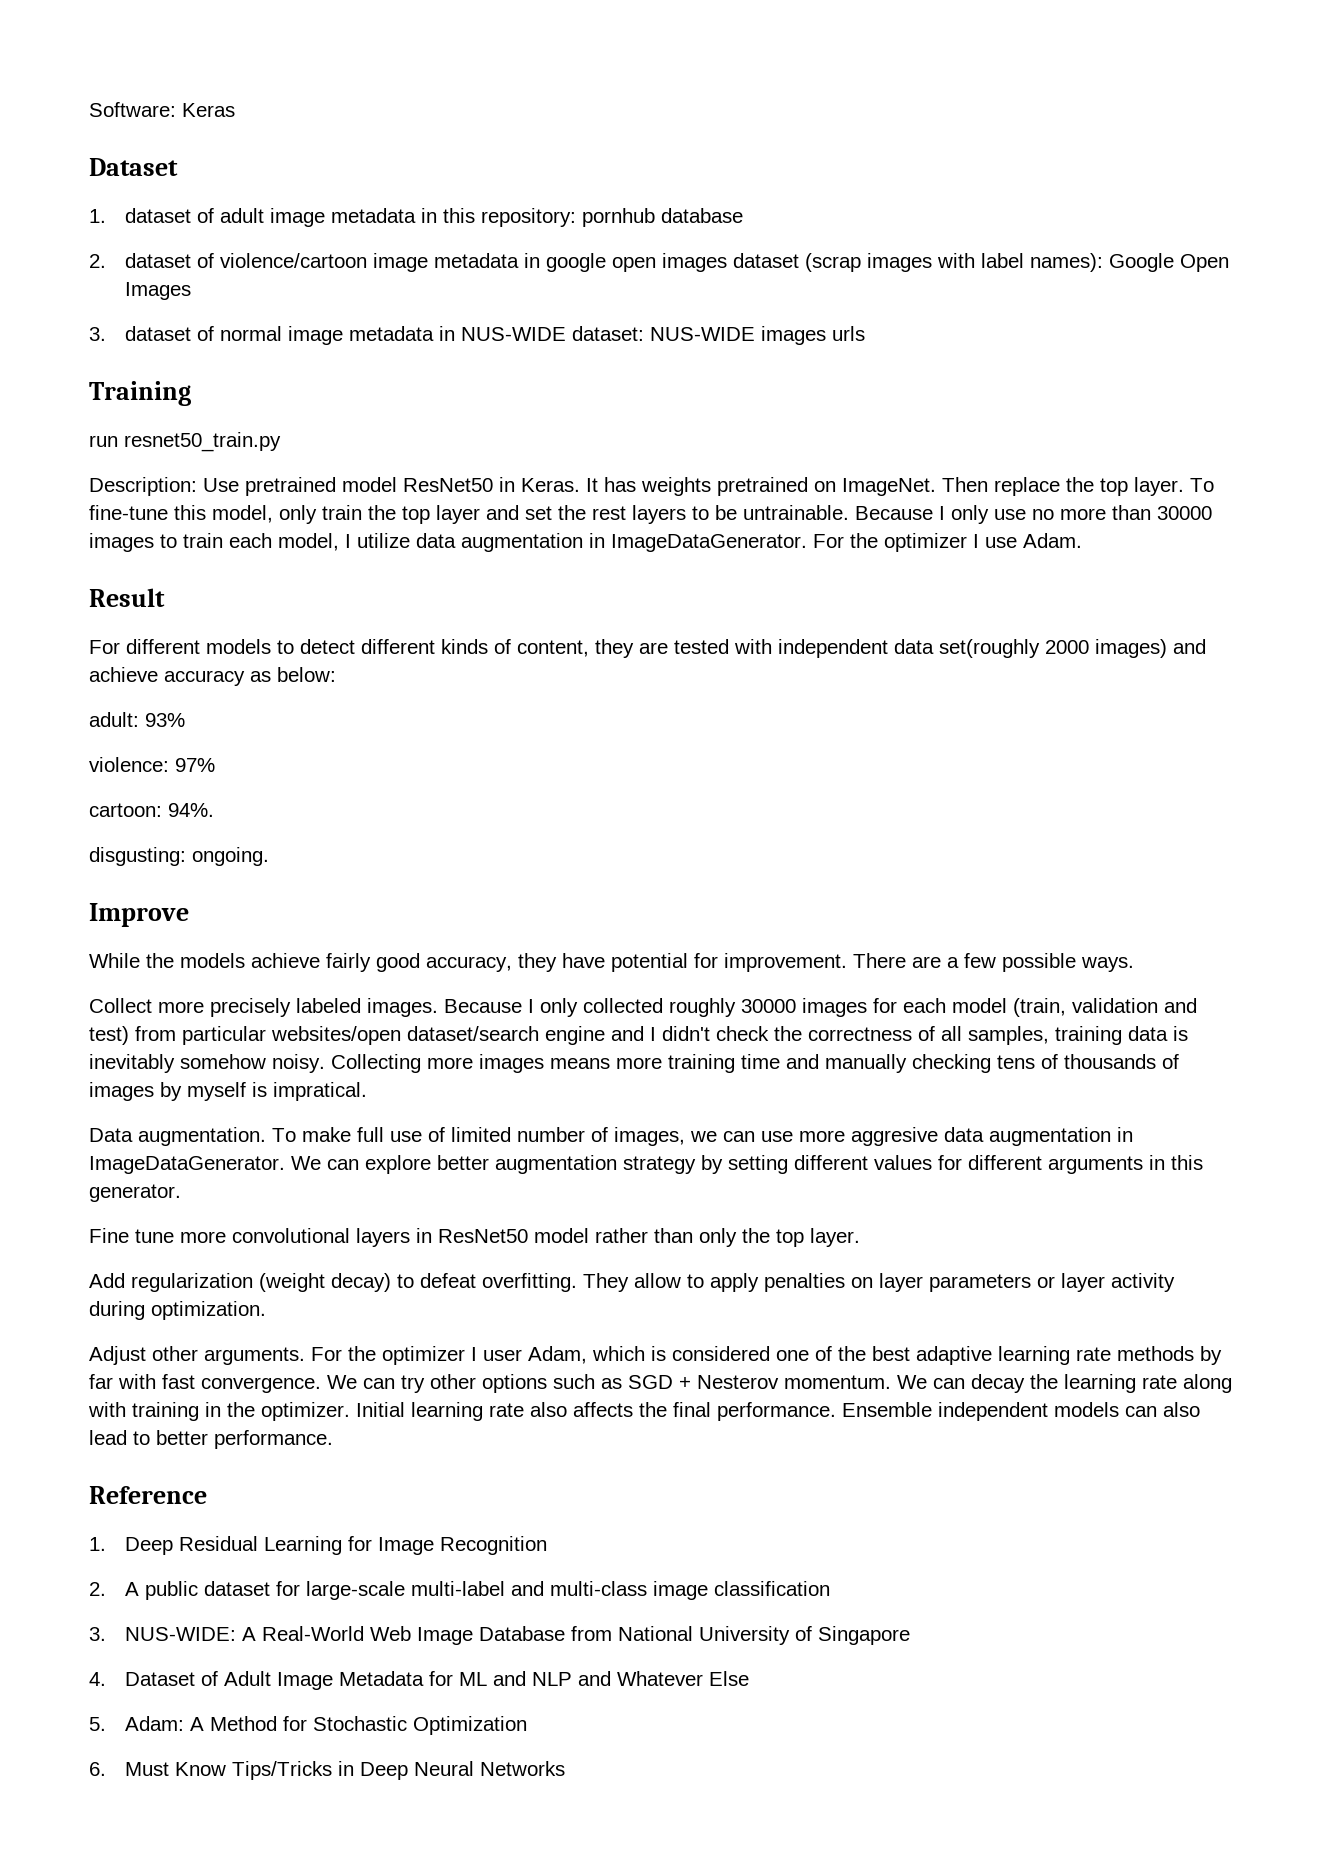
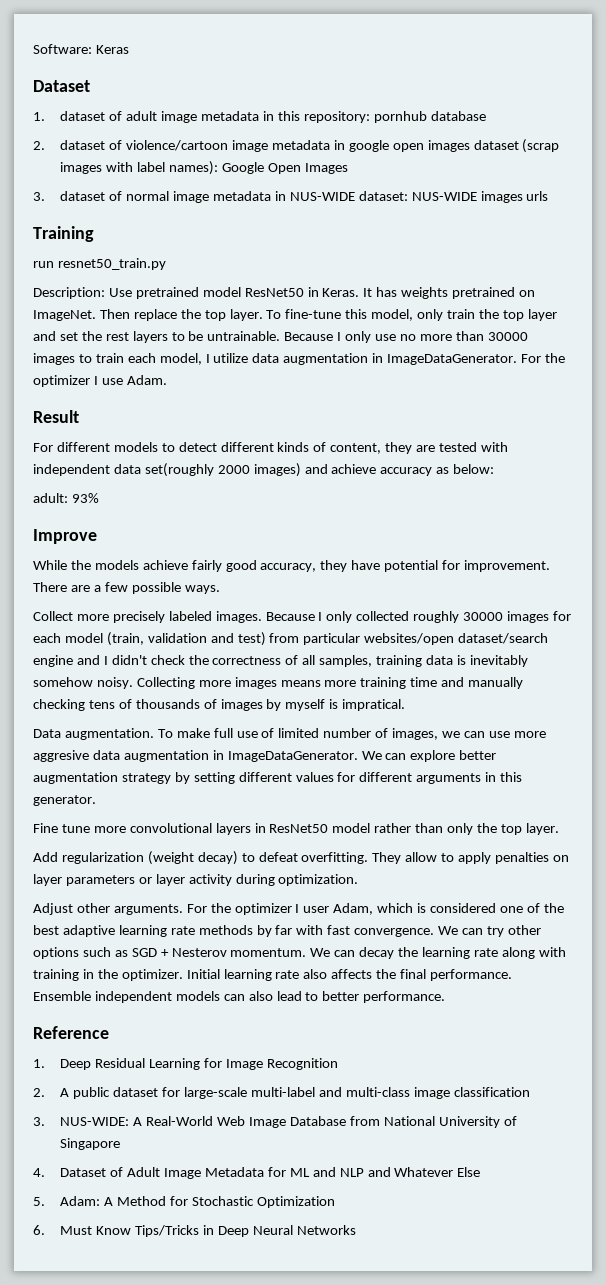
- violence: 97%
- cartoon: 94%.
- disgusting: ongoing.

